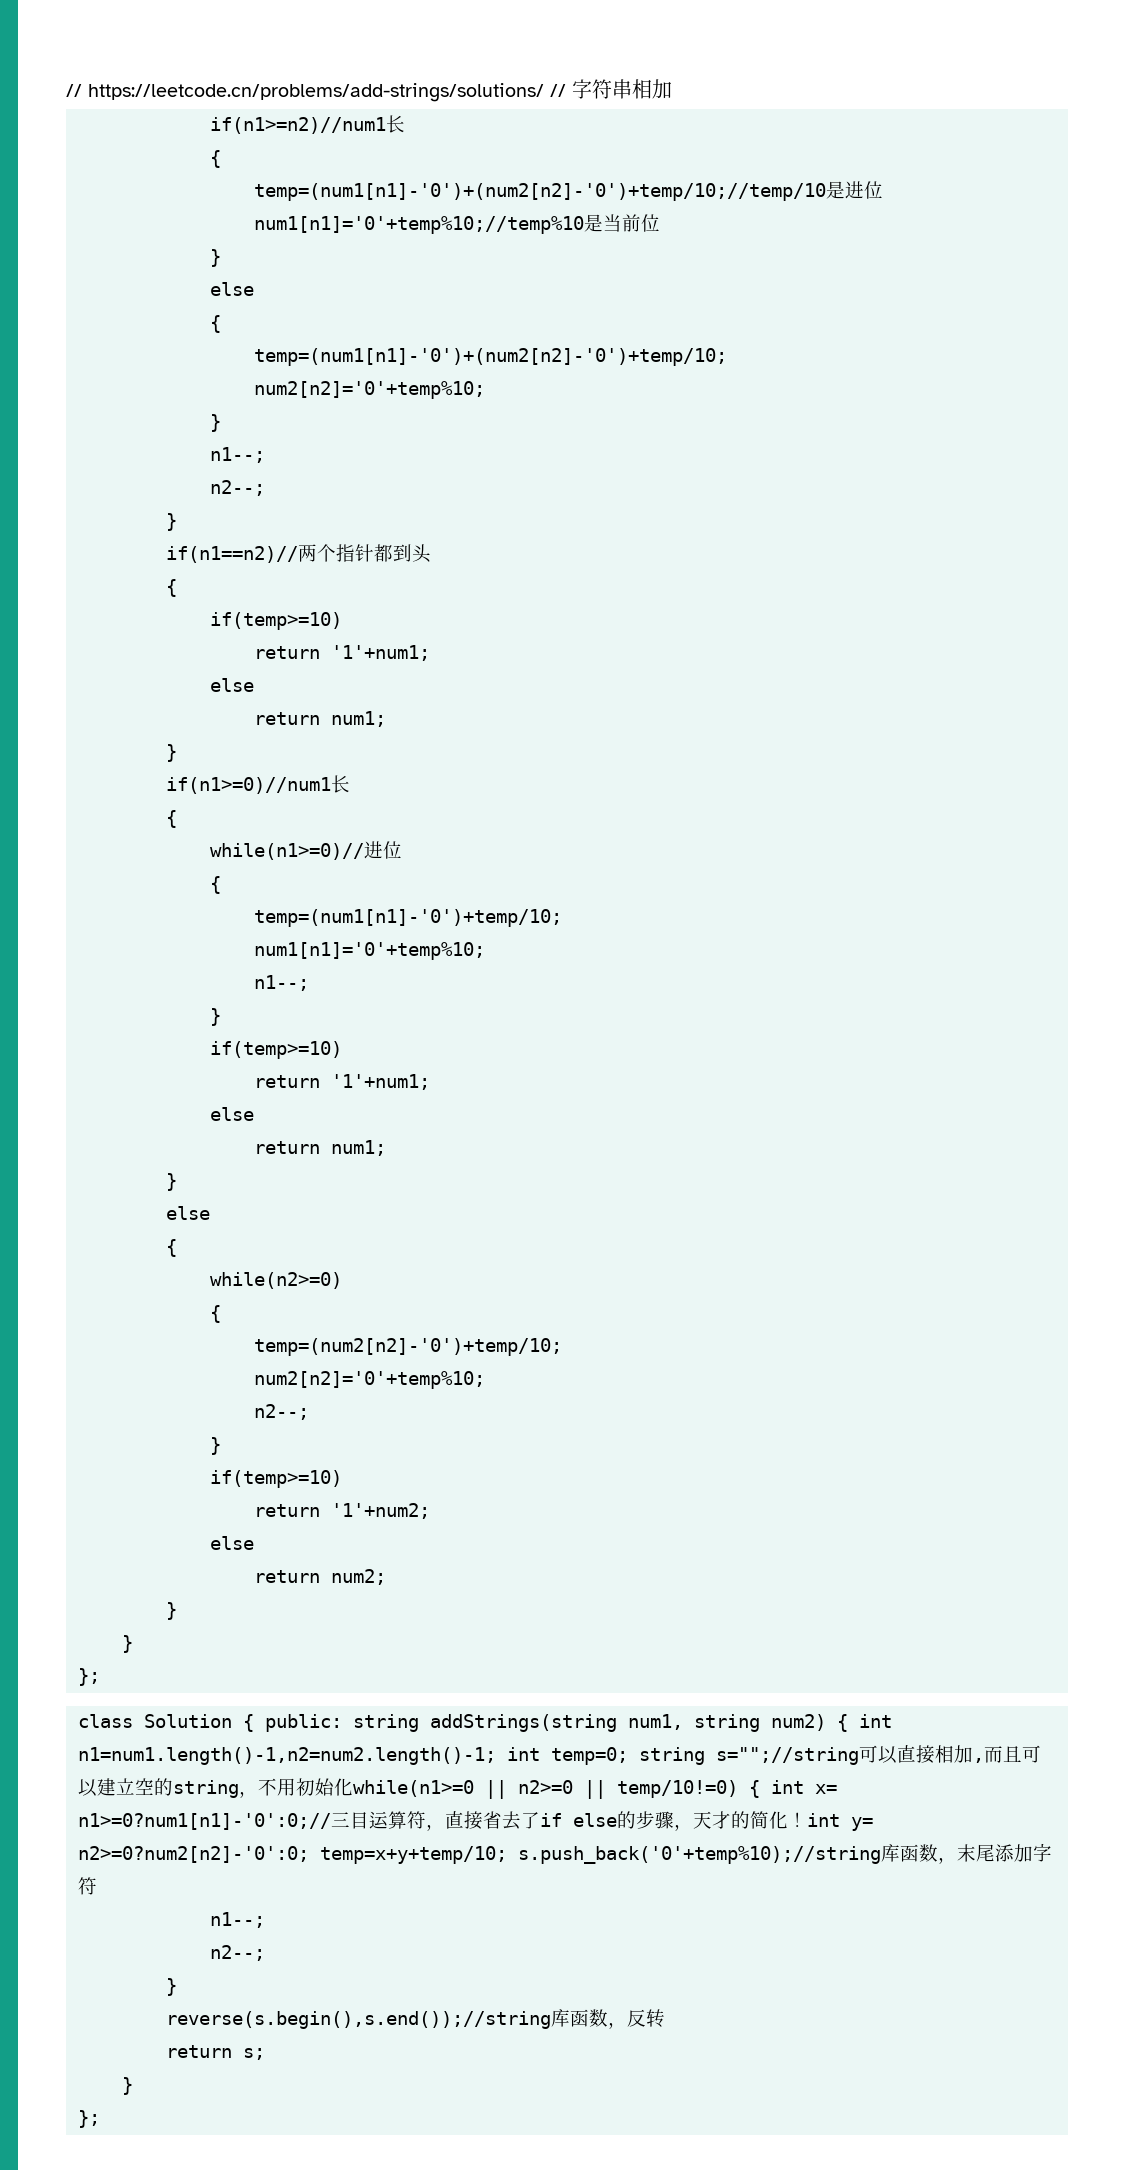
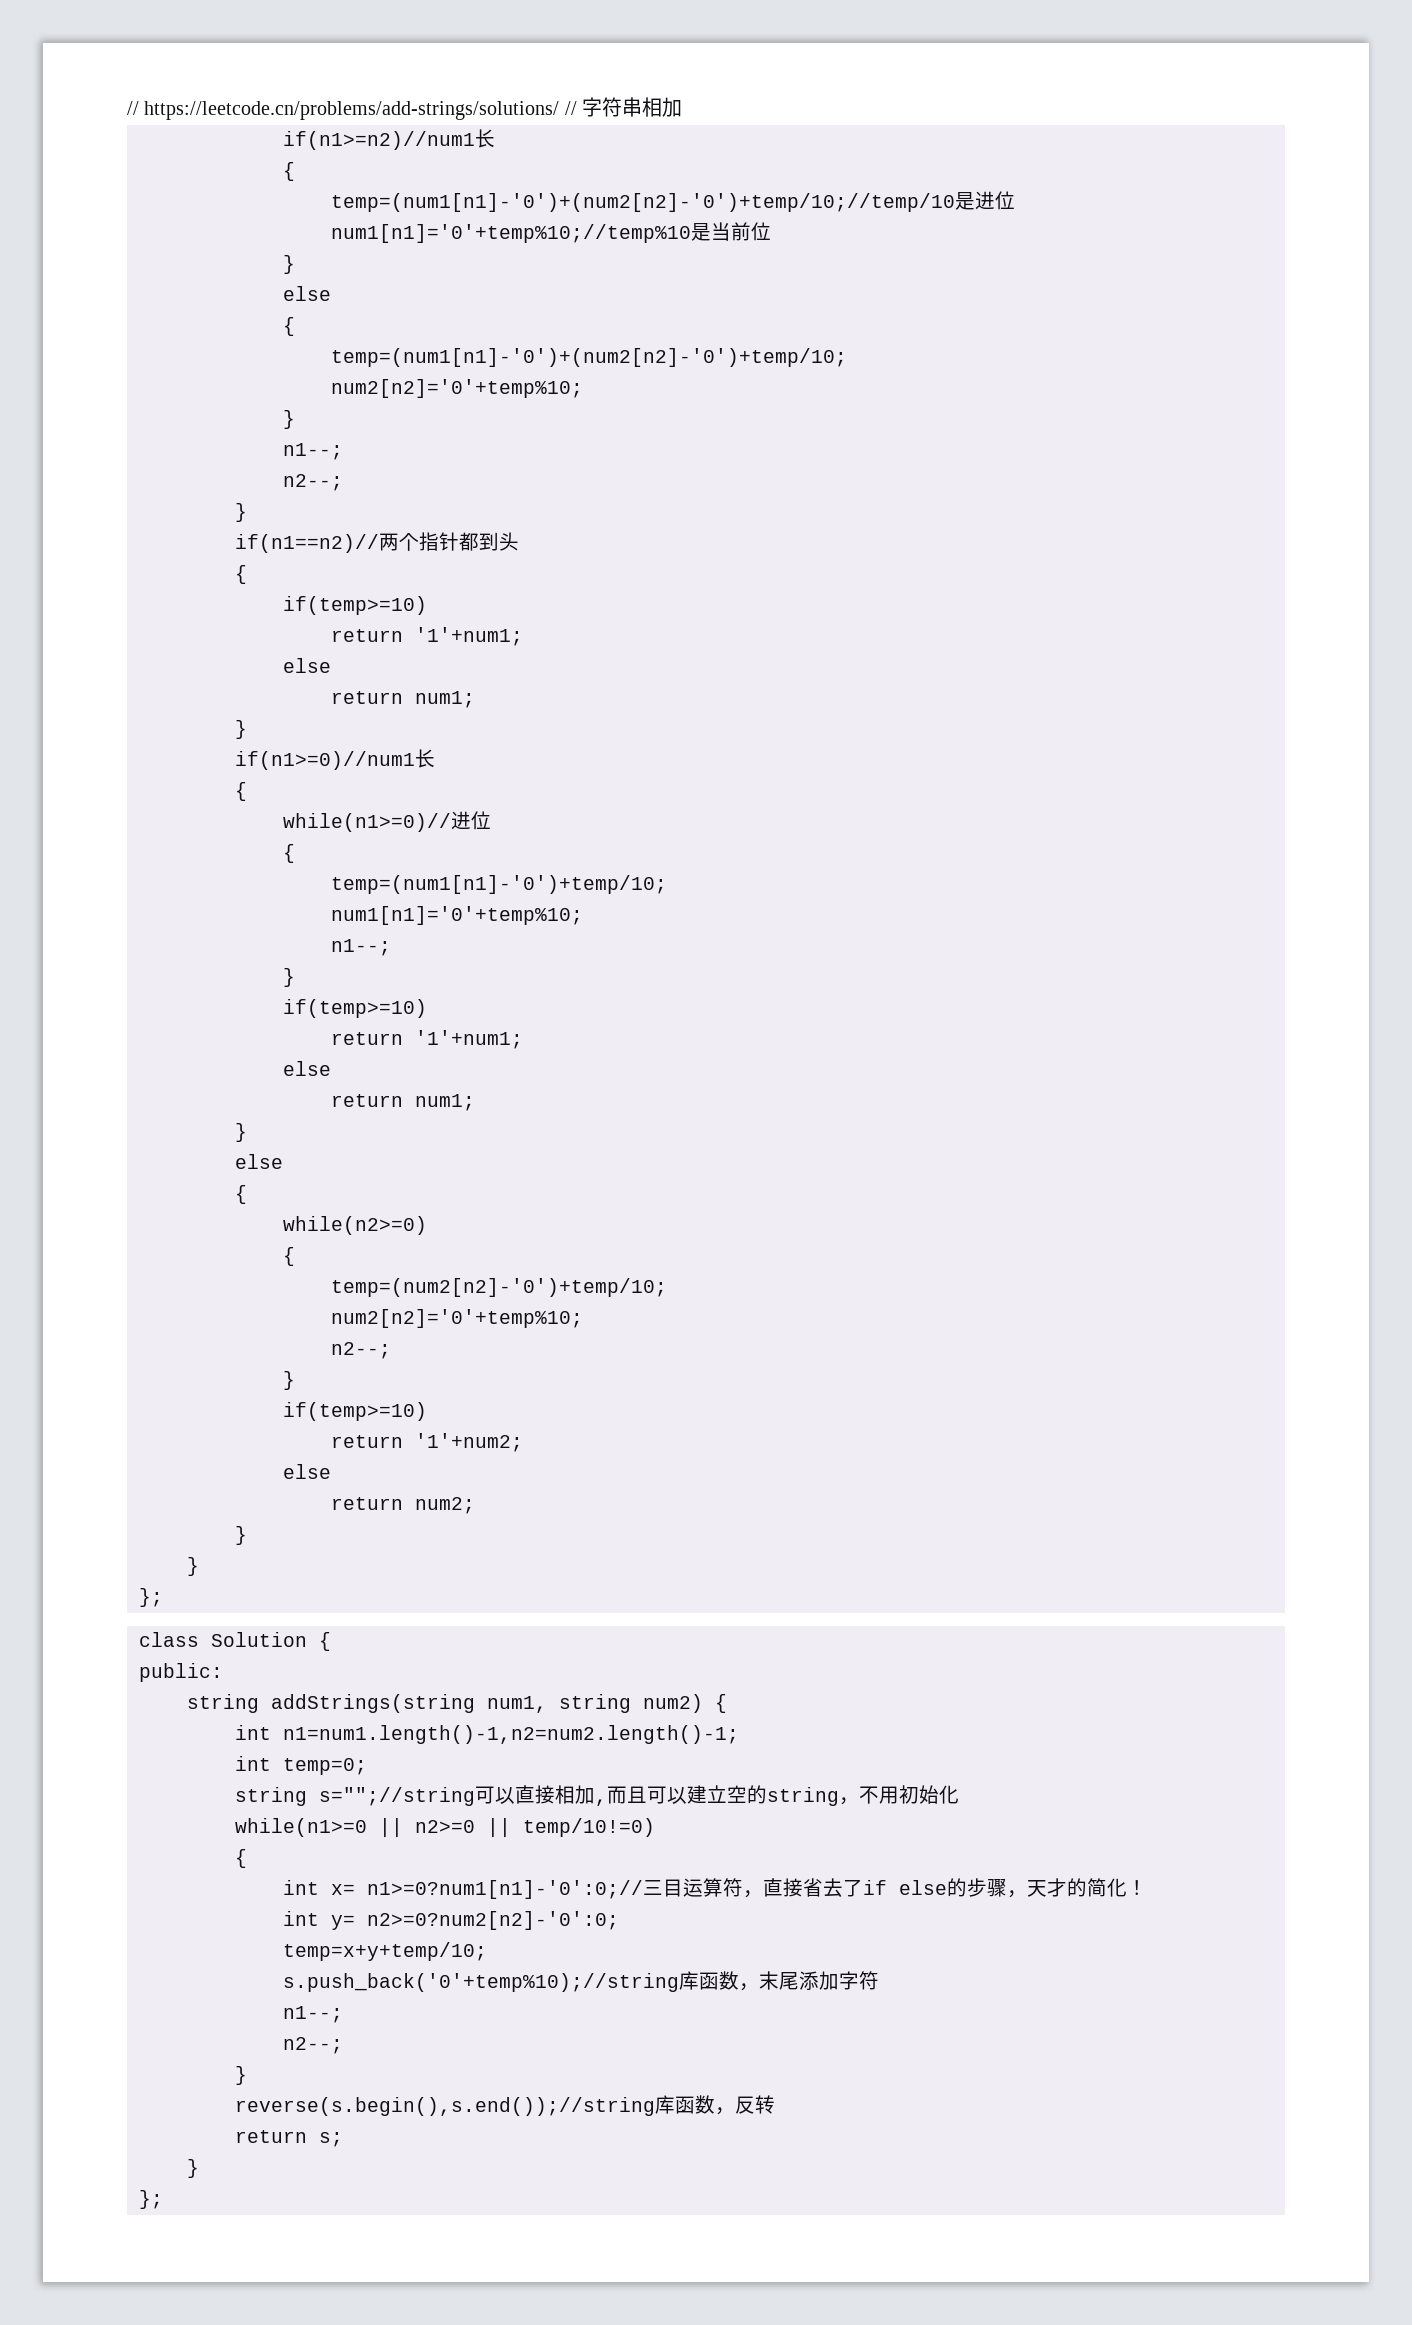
- class Solution { public: string addStrings(string num1, string num2) { int n1=num1.length()-1,n2=num2.length()-1; int temp=0; string s="";//string可以直接相加,而且可以建立空的string，不用初始化while(n1>=0 || n2>=0 || temp/10!=0) { int x= n1>=0?num1[n1]-'0':0;//三目运算符，直接省去了if else的步骤，天才的简化！int y= n2>=0?num2[n2]-'0':0; temp=x+y+temp/10; s.push_back('0'+temp%10);//string库函数，末尾添加字符
+ class Solution {
+ public:
+ string addStrings(string num1, string num2) {
+ int n1=num1.length()-1,n2=num2.length()-1;
+ int temp=0;
+ string s="";//string可以直接相加,而且可以建立空的string，不用初始化
+ while(n1>=0 || n2>=0 || temp/10!=0)
+ {
+ int x= n1>=0?num1[n1]-'0':0;//三目运算符，直接省去了if else的步骤，天才的简化！
+ int y= n2>=0?num2[n2]-'0':0;
+ temp=x+y+temp/10;
+ s.push_back('0'+temp%10);//string库函数，末尾添加字符

